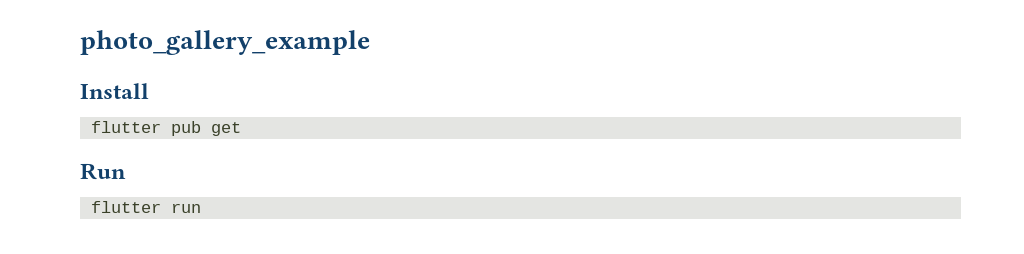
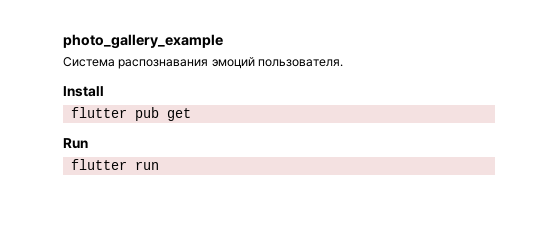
+ Система распознавания эмоций пользователя.

